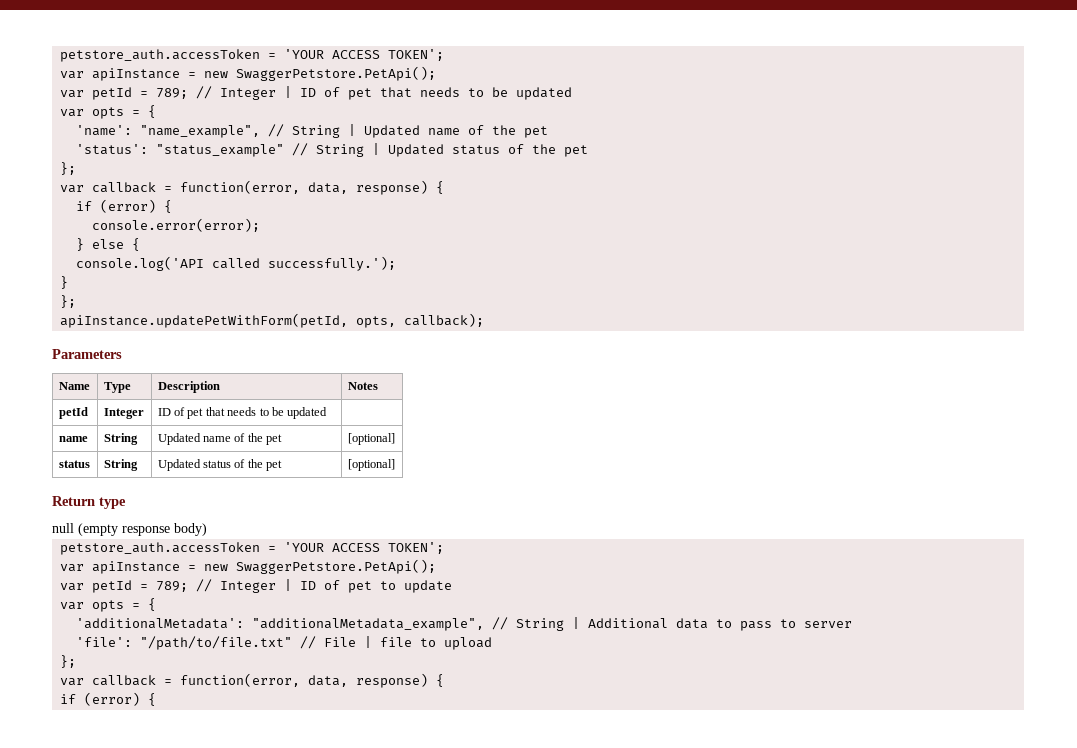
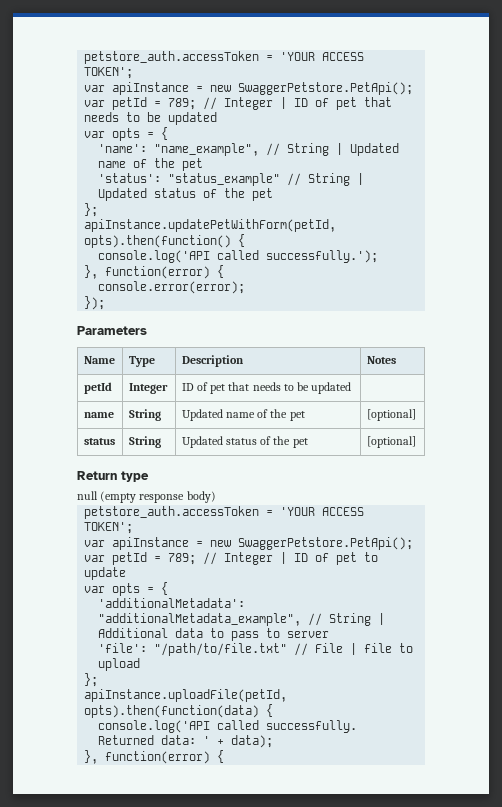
  'status': "status_example" // String | Updated status of the pet
  };
- var callback = function(error, data, response) {
- if (error) {
- console.error(error);
- } else {
+ apiInstance.updatePetWithForm(petId, opts).then(function() {
  console.log('API called successfully.');
- }
- };
- apiInstance.updatePetWithForm(petId, opts, callback);
+ }, function(error) {
+ console.error(error);
+ });
  'file': "/path/to/file.txt" // File | file to upload
  };
- var callback = function(error, data, response) {
- if (error) {
+ apiInstance.uploadFile(petId, opts).then(function(data) {
+ console.log('API called successfully. Returned data: ' + data);
+ }, function(error) {

